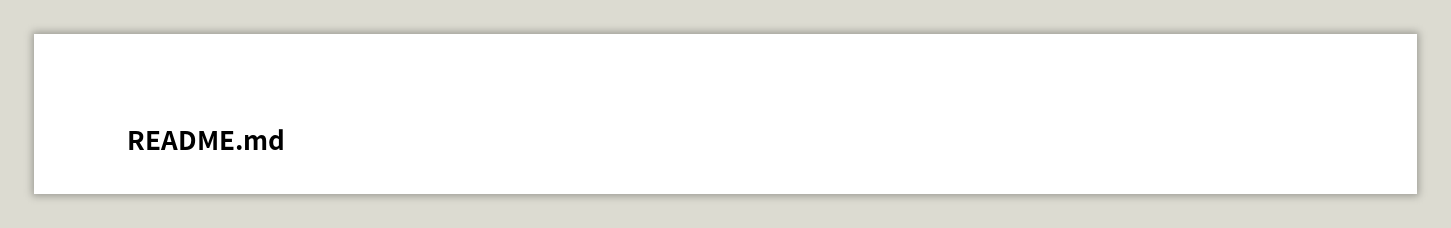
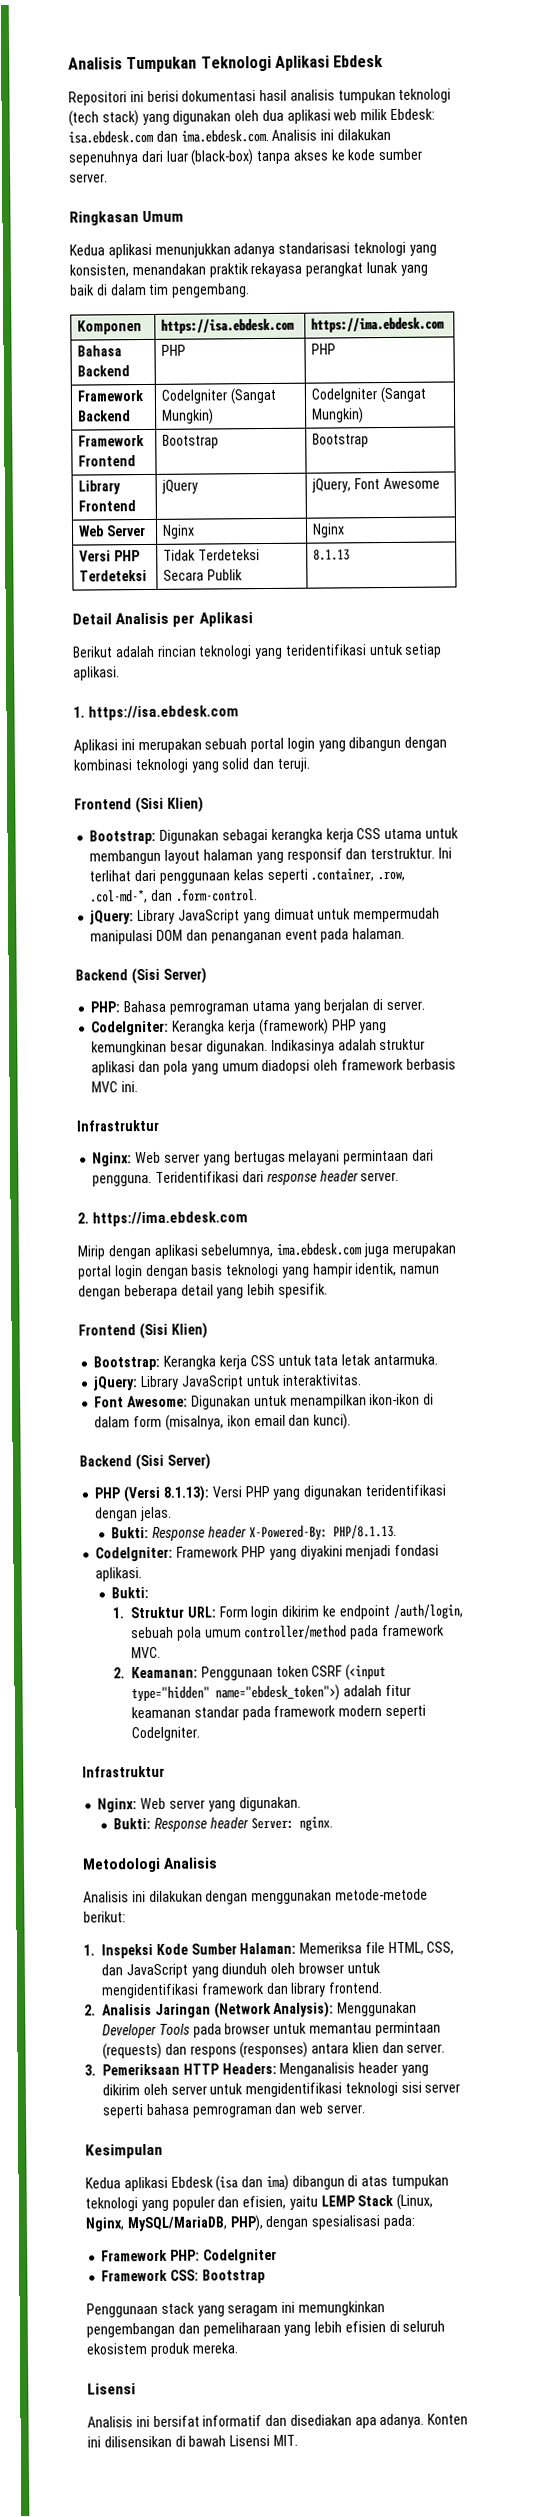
- README.md
+ Analisis Tumpukan Teknologi Aplikasi Ebdesk
+ Repositori ini berisi dokumentasi hasil analisis tumpukan teknologi (tech stack) yang digunakan oleh dua aplikasi web milik Ebdesk: isa.ebdesk.com dan ima.ebdesk.com. Analisis ini dilakukan sepenuhnya dari luar (black-box) tanpa akses ke kode sumber server.
+ Ringkasan Umum
+ Kedua aplikasi menunjukkan adanya standarisasi teknologi yang konsisten, menandakan praktik rekayasa perangkat lunak yang baik di dalam tim pengembang.
+ Komponen | https://isa.ebdesk.com | https://ima.ebdesk.com
+ Bahasa Backend | PHP | PHP
+ Framework Backend | CodeIgniter (Sangat Mungkin) | CodeIgniter (Sangat Mungkin)
+ Framework Frontend | Bootstrap | Bootstrap
+ Library Frontend | jQuery | jQuery, Font Awesome
+ Web Server | Nginx | Nginx
+ Versi PHP Terdeteksi | Tidak Terdeteksi Secara Publik | 8.1.13
+ Detail Analisis per Aplikasi
+ Berikut adalah rincian teknologi yang teridentifikasi untuk setiap aplikasi.
+ 1. https://isa.ebdesk.com
+ Aplikasi ini merupakan sebuah portal login yang dibangun dengan kombinasi teknologi yang solid dan teruji.
+ Frontend (Sisi Klien)
+ Bootstrap: Digunakan sebagai kerangka kerja CSS utama untuk membangun layout halaman yang responsif dan terstruktur. Ini terlihat dari penggunaan kelas seperti .container, .row, .col-md-*, dan .form-control.
+ jQuery: Library JavaScript yang dimuat untuk mempermudah manipulasi DOM dan penanganan event pada halaman.
+ Backend (Sisi Server)
+ PHP: Bahasa pemrograman utama yang berjalan di server.
+ CodeIgniter: Kerangka kerja (framework) PHP yang kemungkinan besar digunakan. Indikasinya adalah struktur aplikasi dan pola yang umum diadopsi oleh framework berbasis MVC ini.
+ Infrastruktur
+ Nginx: Web server yang bertugas melayani permintaan dari pengguna. Teridentifikasi dari response header server.
+ 2. https://ima.ebdesk.com
+ Mirip dengan aplikasi sebelumnya, ima.ebdesk.com juga merupakan portal login dengan basis teknologi yang hampir identik, namun dengan beberapa detail yang lebih spesifik.
+ Frontend (Sisi Klien)
+ Bootstrap: Kerangka kerja CSS untuk tata letak antarmuka.
+ jQuery: Library JavaScript untuk interaktivitas.
+ Font Awesome: Digunakan untuk menampilkan ikon-ikon di dalam form (misalnya, ikon email dan kunci).
+ Backend (Sisi Server)
+ PHP (Versi 8.1.13): Versi PHP yang digunakan teridentifikasi dengan jelas.
+ Bukti: Response header X-Powered-By: PHP/8.1.13.
+ CodeIgniter: Framework PHP yang diyakini menjadi fondasi aplikasi.
+ Bukti:
+ 1. Struktur URL: Form login dikirim ke endpoint /auth/login, sebuah pola umum controller/method pada framework MVC.
+ 2. Keamanan: Penggunaan token CSRF (<input type="hidden" name="ebdesk_token">) adalah fitur keamanan standar pada framework modern seperti CodeIgniter.
+ Infrastruktur
+ Nginx: Web server yang digunakan.
+ Bukti: Response header Server: nginx.
+ Metodologi Analisis
+ Analisis ini dilakukan dengan menggunakan metode-metode berikut:
+ 1. Inspeksi Kode Sumber Halaman: Memeriksa file HTML, CSS, dan JavaScript yang diunduh oleh browser untuk mengidentifikasi framework dan library frontend.
+ 2. Analisis Jaringan (Network Analysis): Menggunakan Developer Tools pada browser untuk memantau permintaan (requests) dan respons (responses) antara klien dan server.
+ 3. Pemeriksaan HTTP Headers: Menganalisis header yang dikirim oleh server untuk mengidentifikasi teknologi sisi server seperti bahasa pemrograman dan web server.
+ Kesimpulan
+ Kedua aplikasi Ebdesk (isa dan ima) dibangun di atas tumpukan teknologi yang populer dan efisien, yaitu LEMP Stack (Linux, Nginx, MySQL/MariaDB, PHP), dengan spesialisasi pada:
+ Framework PHP: CodeIgniter
+ Framework CSS: Bootstrap
+ Penggunaan stack yang seragam ini memungkinkan pengembangan dan pemeliharaan yang lebih efisien di seluruh ekosistem produk mereka.
+ Lisensi
+ Analisis ini bersifat informatif dan disediakan apa adanya. Konten ini dilisensikan di bawah Lisensi MIT.

